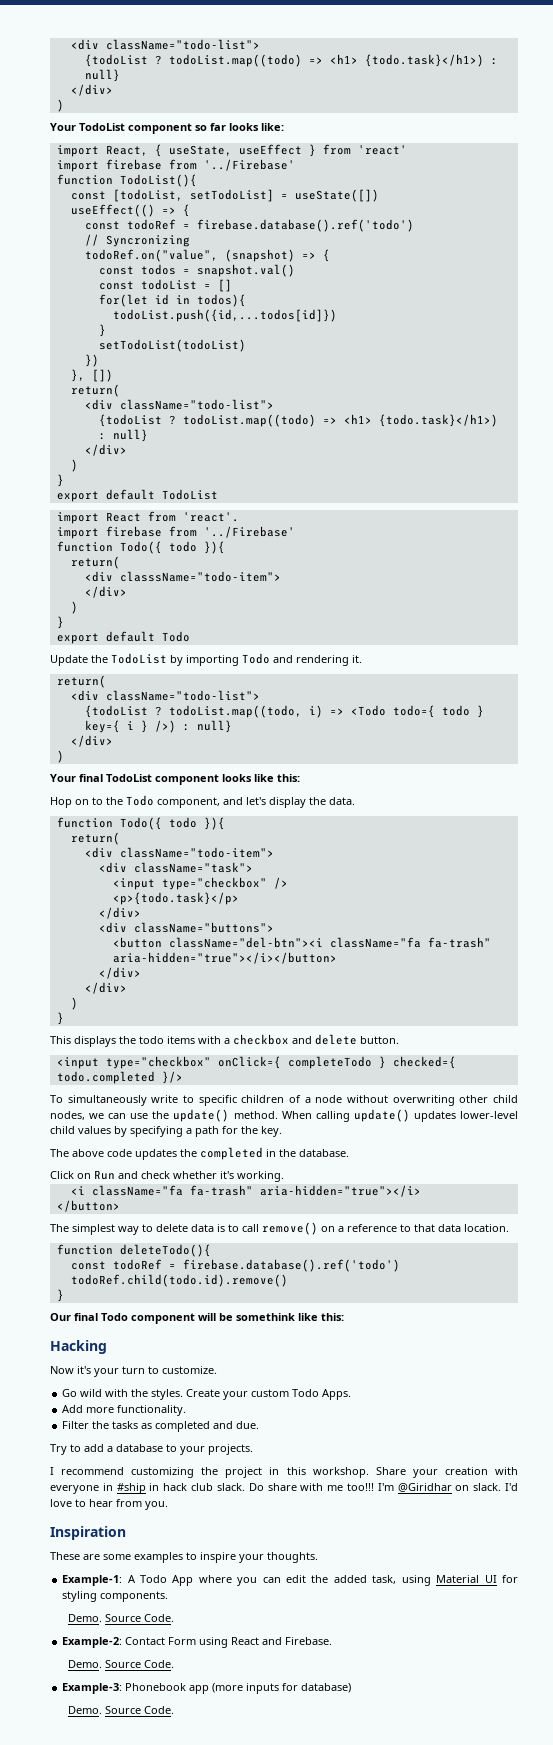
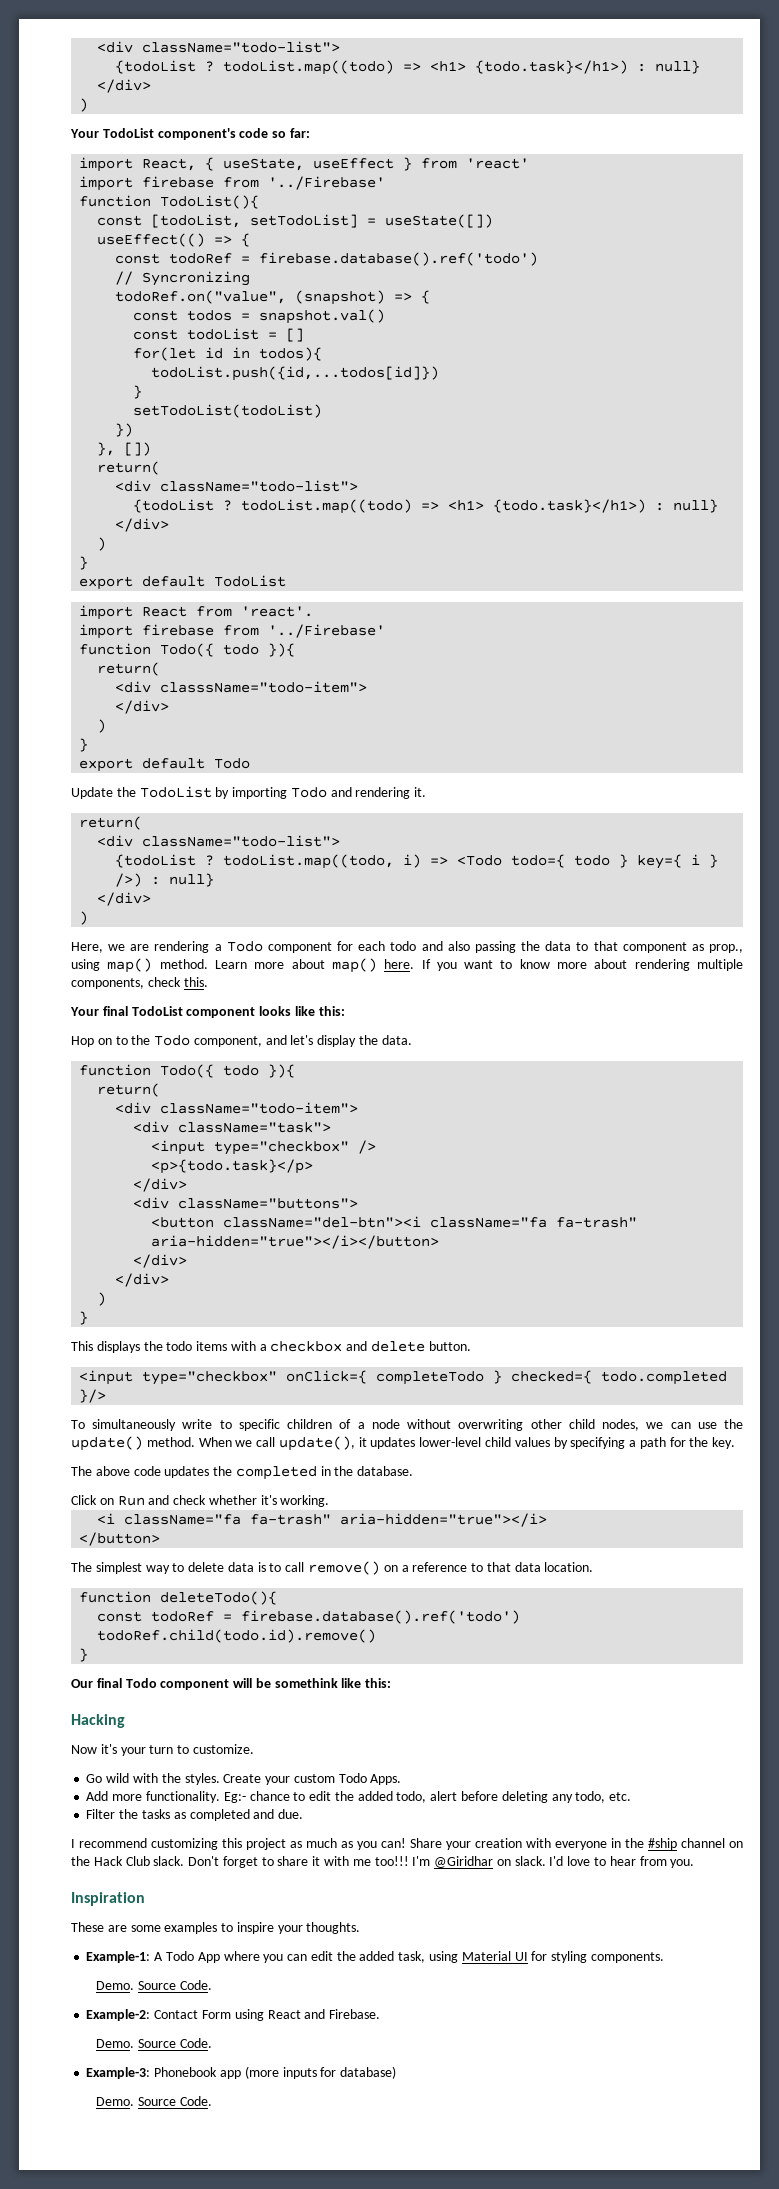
- Your TodoList component so far looks like:
+ Your TodoList component's code so far:
+ Here, we are rendering a Todo component for each todo and also passing the data to that component as prop., using map() method. Learn more about map() here. If you want to know more about rendering multiple components, check this.
- When calling update() updates lower-level child values by specifying a path for the key.
+ When we call update(), it updates lower-level child values by specifying a path for the key.
+ Eg:- chance to edit the added todo, alert before deleting any todo, etc.
- Try to add a database to your projects.
- I recommend customizing the project in this workshop.
+ I recommend customizing this project as much as you can!
- Share your creation with everyone in #ship in hack club slack. Do share with me too!!!
+ Share your creation with everyone in the #ship channel on the Hack Club slack. Don't forget to share it with me too!!!

